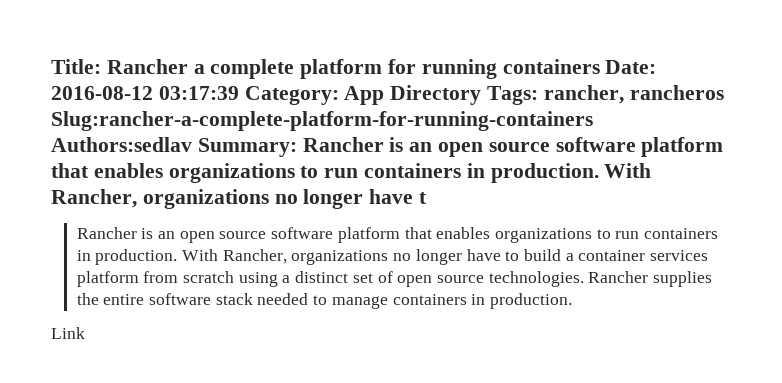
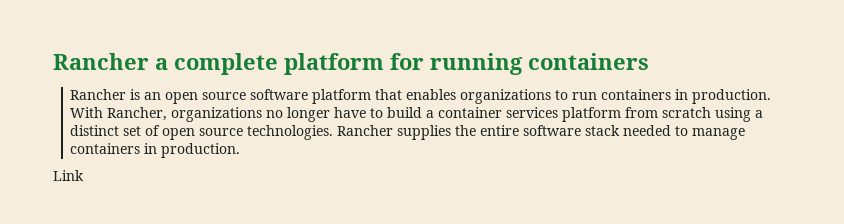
- Title: Rancher a complete platform for running containers Date: 2016-08-12 03:17:39 Category: App Directory Tags: rancher, rancheros Slug:rancher-a-complete-platform-for-running-containers Authors:sedlav Summary: Rancher is an open source software platform that enables organizations to run containers in production. With Rancher, organizations no longer have t
+ Rancher a complete platform for running containers

